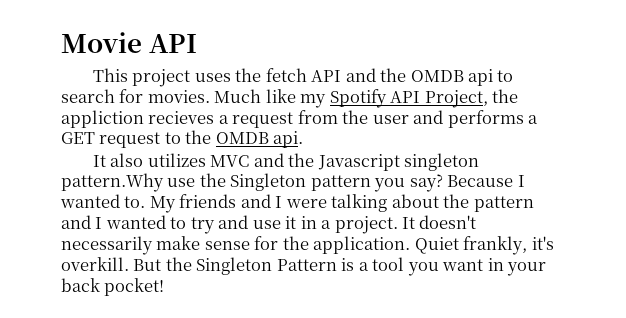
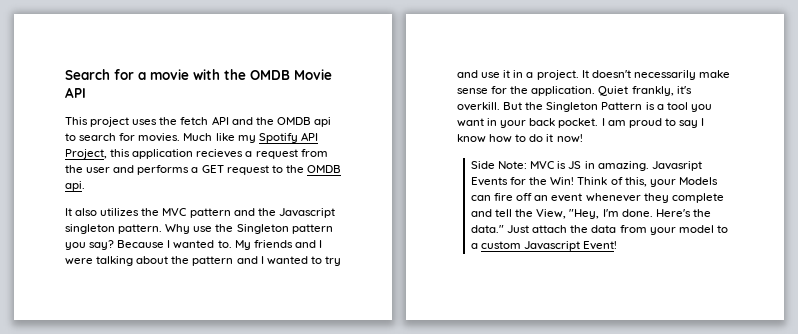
- Movie API
+ Search for a movie with the OMDB Movie API
- Much like my Spotify API Project, the appliction recieves a request from the user and performs a GET request to the OMDB api.
+ Much like my Spotify API Project, this application recieves a request from the user and performs a GET request to the OMDB api.
- It also utilizes MVC and the Javascript singleton pattern.Why use the Singleton pattern you say?
+ It also utilizes the MVC pattern and the Javascript singleton pattern. Why use the Singleton pattern you say?
- But the Singleton Pattern is a tool you want in your back pocket!
+ But the Singleton Pattern is a tool you want in your back pocket. I am proud to say I know how to do it now!
+ Side Note: MVC is JS in amazing. Javasript Events for the Win! Think of this, your Models can fire off an event whenever they complete and tell the View, "Hey, I'm done. Here's the data." Just attach the data from your model to a custom Javascript Event!

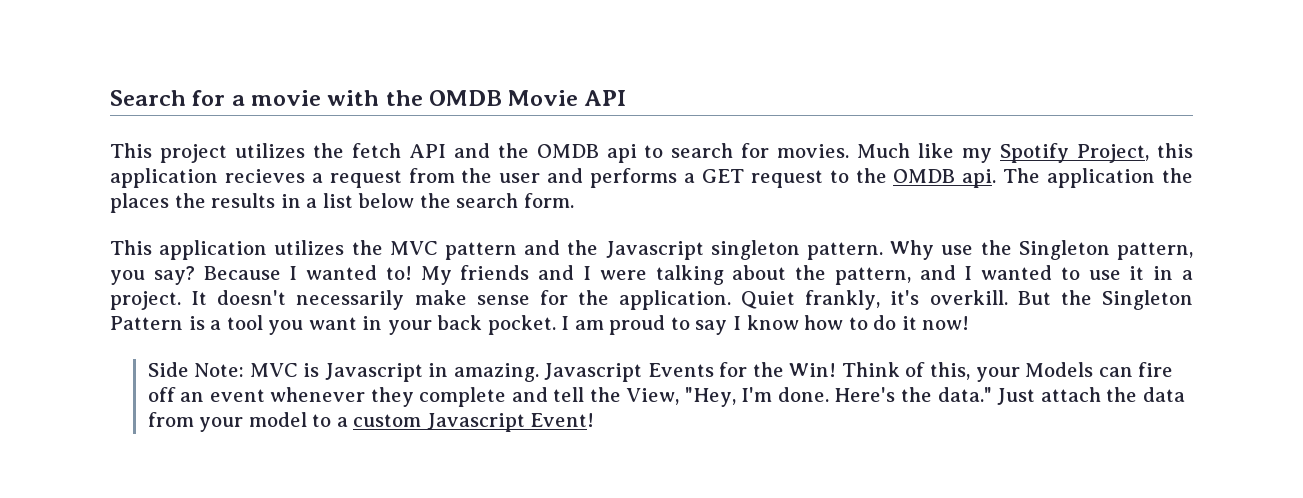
- This project uses the fetch API and the OMDB api to search for movies.
+ This project utilizes the fetch API and the OMDB api to search for movies.
- Much like my Spotify API Project, this application recieves a request from the user and performs a GET request to the OMDB api.
- It also utilizes the MVC pattern and the Javascript singleton pattern.
+ Much like my Spotify Project, this application recieves a request from the user and performs a GET request to the OMDB api. The application the places the results in a list below the search form.
+ This application utilizes the MVC pattern and the Javascript singleton pattern.
- Why use the Singleton pattern you say?
+ Why use the Singleton pattern, you say?
- Because I wanted to.
+ Because I wanted to!
- My friends and I were talking about the pattern and I wanted to try and use it in a project.
+ My friends and I were talking about the pattern, and I wanted to use it in a project.
- Side Note: MVC is JS in amazing.
+ Side Note: MVC is Javascript in amazing.
- Javasript Events for the Win!
+ Javascript Events for the Win!

